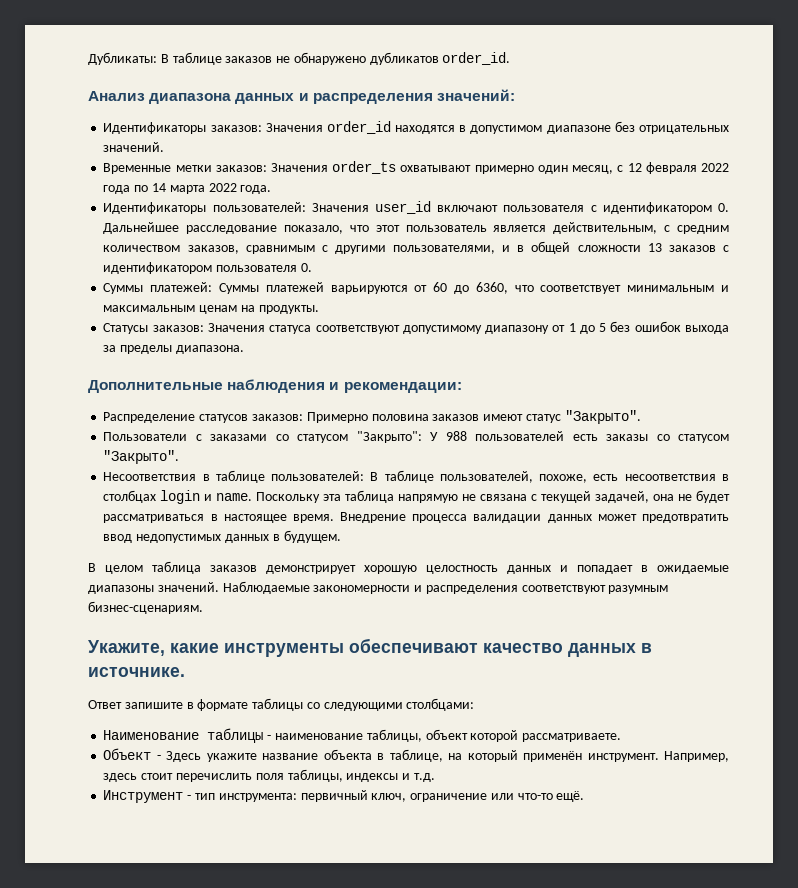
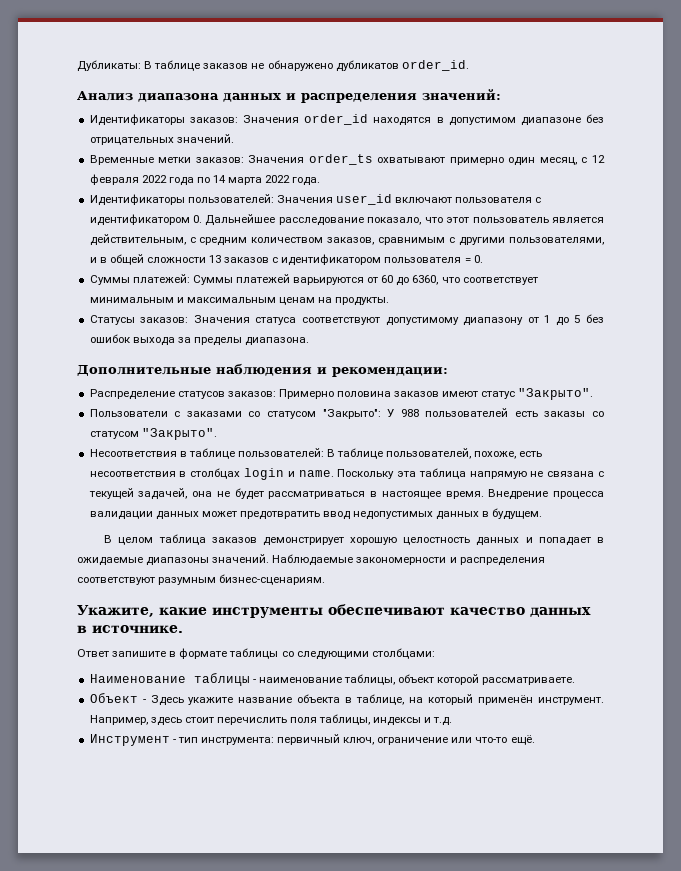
- Идентификаторы пользователей: Значения user_id включают пользователя с идентификатором 0. Дальнейшее расследование показало, что этот пользователь является действительным, с средним количеством заказов, сравнимым с другими пользователями, и в общей сложности 13 заказов с идентификатором пользователя 0.
+ Идентификаторы пользователей: Значения user_id включают пользователя с идентификатором 0. Дальнейшее расследование показало, что этот пользователь является действительным, с средним количеством заказов, сравнимым с другими пользователями, и в общей сложности 13 заказов с идентификатором пользователя = 0.

